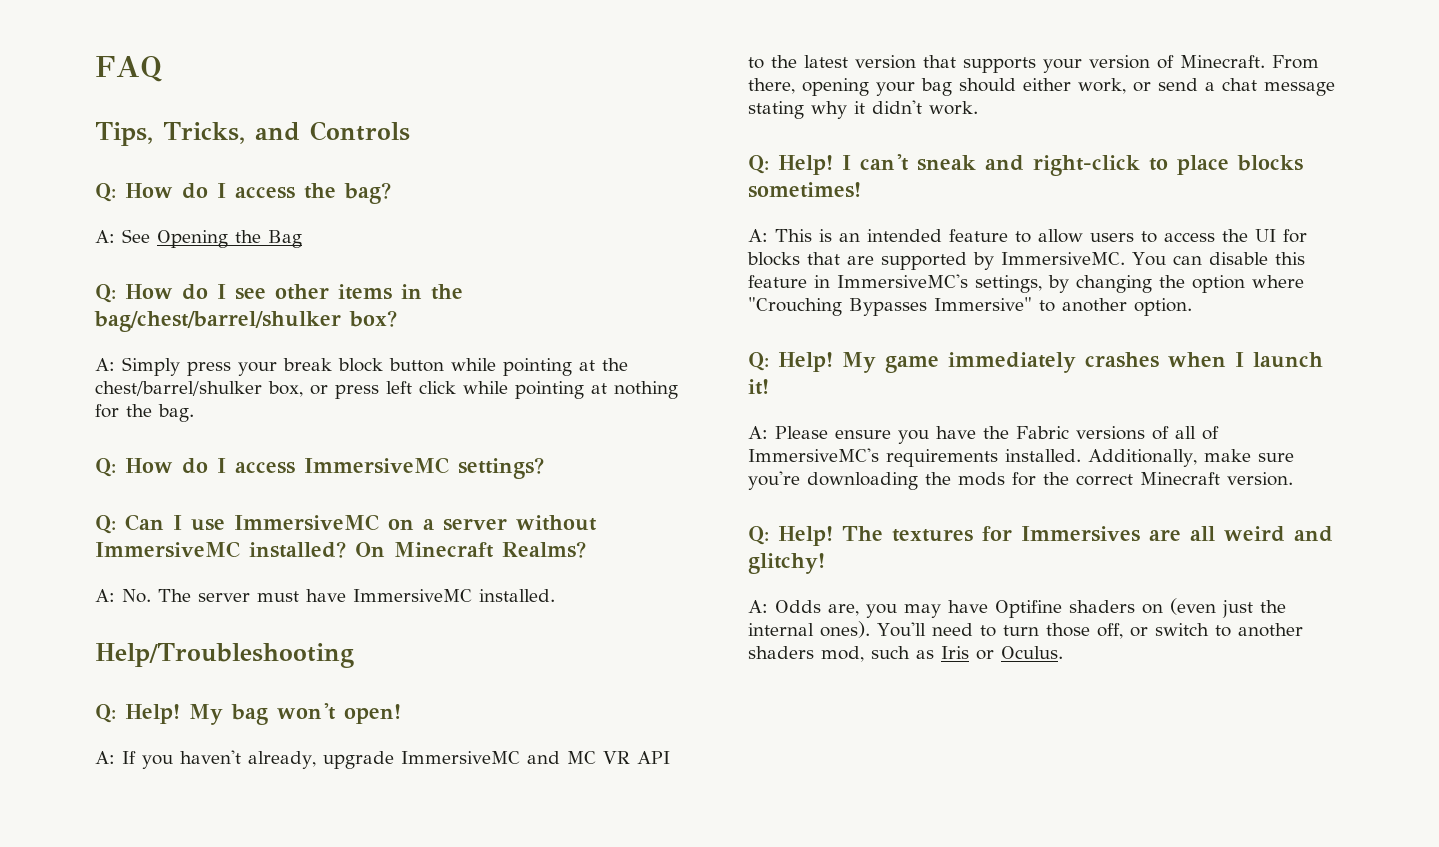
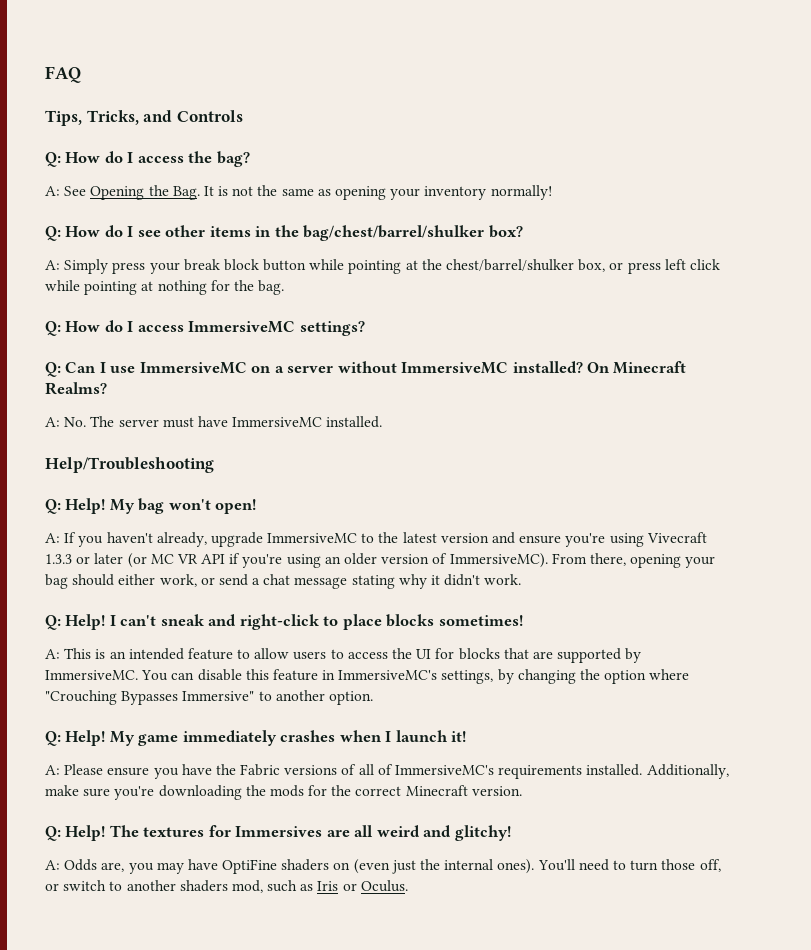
- A: See Opening the Bag
+ A: See Opening the Bag. It is not the same as opening your inventory normally!
- A: If you haven't already, upgrade ImmersiveMC and MC VR API to the latest version that supports your version of Minecraft.
+ A: If you haven't already, upgrade ImmersiveMC to the latest version and ensure you're using Vivecraft 1.3.3 or later (or MC VR API if you're using an older version of ImmersiveMC).
- A: Odds are, you may have Optifine shaders on (even just the internal ones).
+ A: Odds are, you may have OptiFine shaders on (even just the internal ones).

